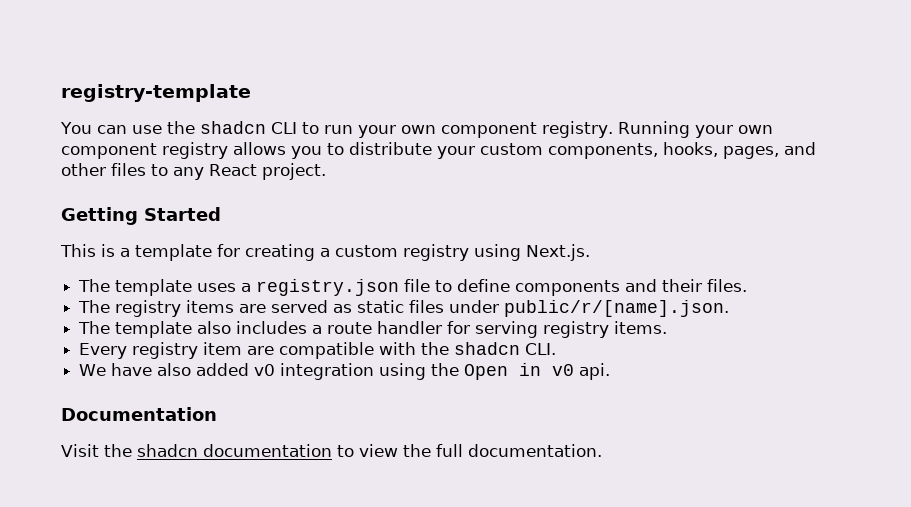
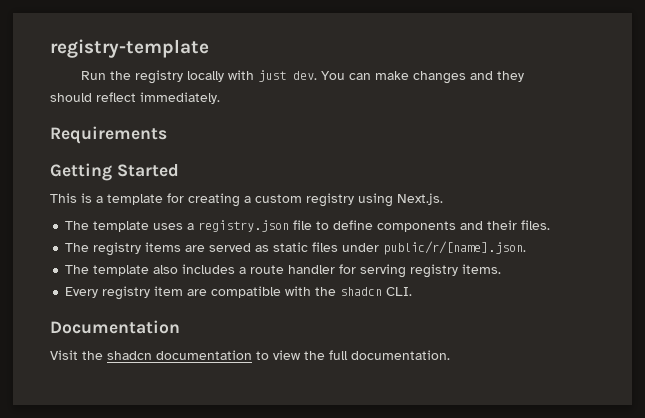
- You can use the shadcn CLI to run your own component registry. Running your own component registry allows you to distribute your custom components, hooks, pages, and other files to any React project.
+ Run the registry locally with just dev. You can make changes and they should reflect immediately.
+ Requirements
- We have also added v0 integration using the Open in v0 api.

